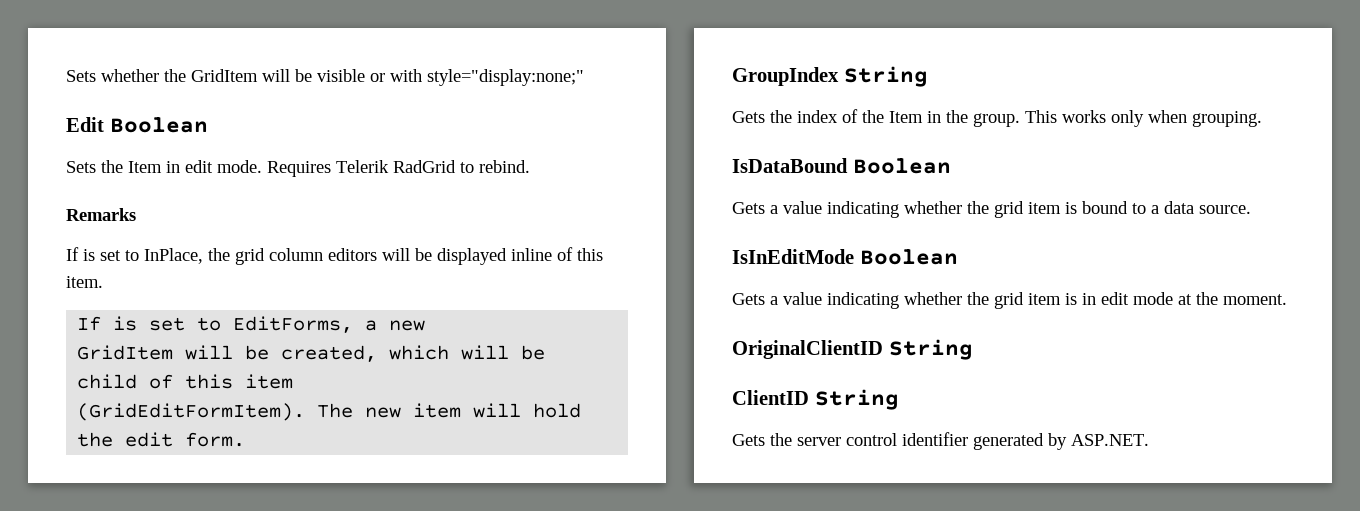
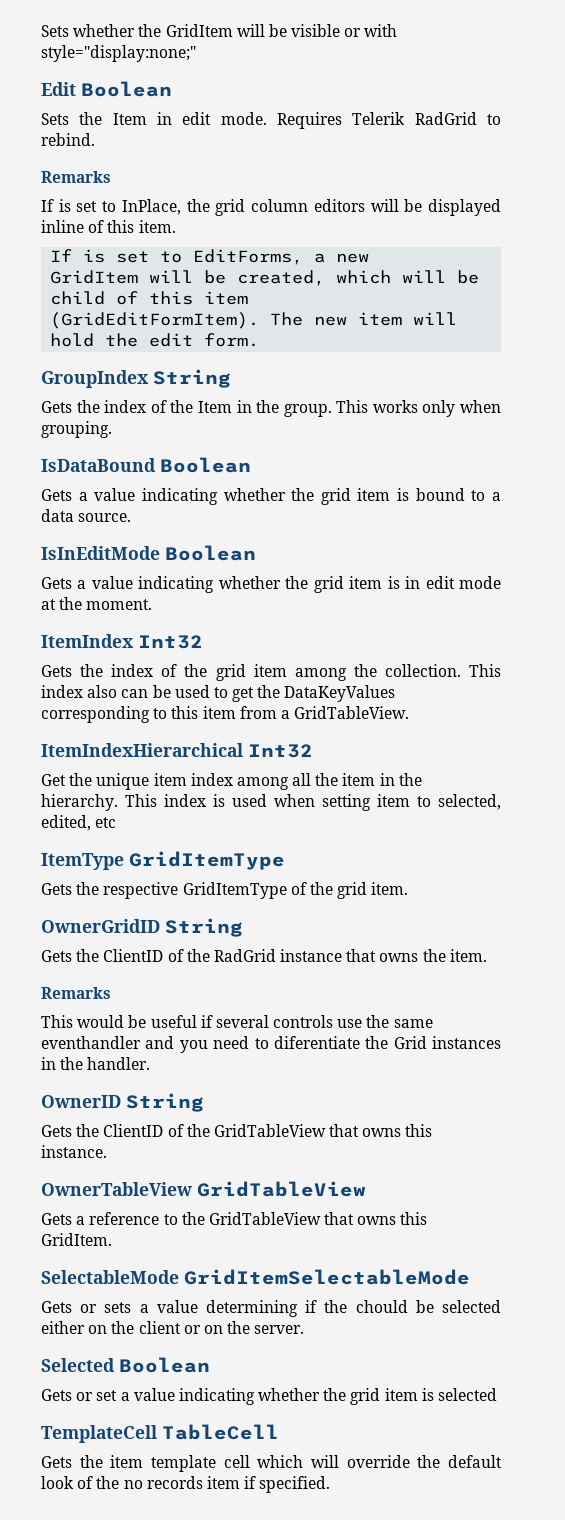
- OriginalClientID String
- ClientID String
- Gets the server control identifier generated by ASP.NET.
+ ItemIndex Int32
+ Gets the index of the grid item among the collection. This index also can be used to get the DataKeyValues corresponding to this item from a GridTableView.
+ ItemIndexHierarchical Int32
+ Get the unique item index among all the item in the hierarchy. This index is used when setting item to selected, edited, etc
+ ItemType GridItemType
+ Gets the respective GridItemType of the grid item.
+ OwnerGridID String
+ Gets the ClientID of the RadGrid instance that owns the item.
+ Remarks
+ This would be useful if several controls use the same eventhandler and you need to diferentiate the Grid instances in the handler.
+ OwnerID String
+ Gets the ClientID of the GridTableView that owns this instance.
+ OwnerTableView GridTableView
+ Gets a reference to the GridTableView that owns this GridItem.
+ SelectableMode GridItemSelectableMode
+ Gets or sets a value determining if the chould be selected either on the client or on the server.
+ Selected Boolean
+ Gets or set a value indicating whether the grid item is selected
+ TemplateCell TableCell
+ Gets the item template cell which will override the default look of the no records item if specified.

